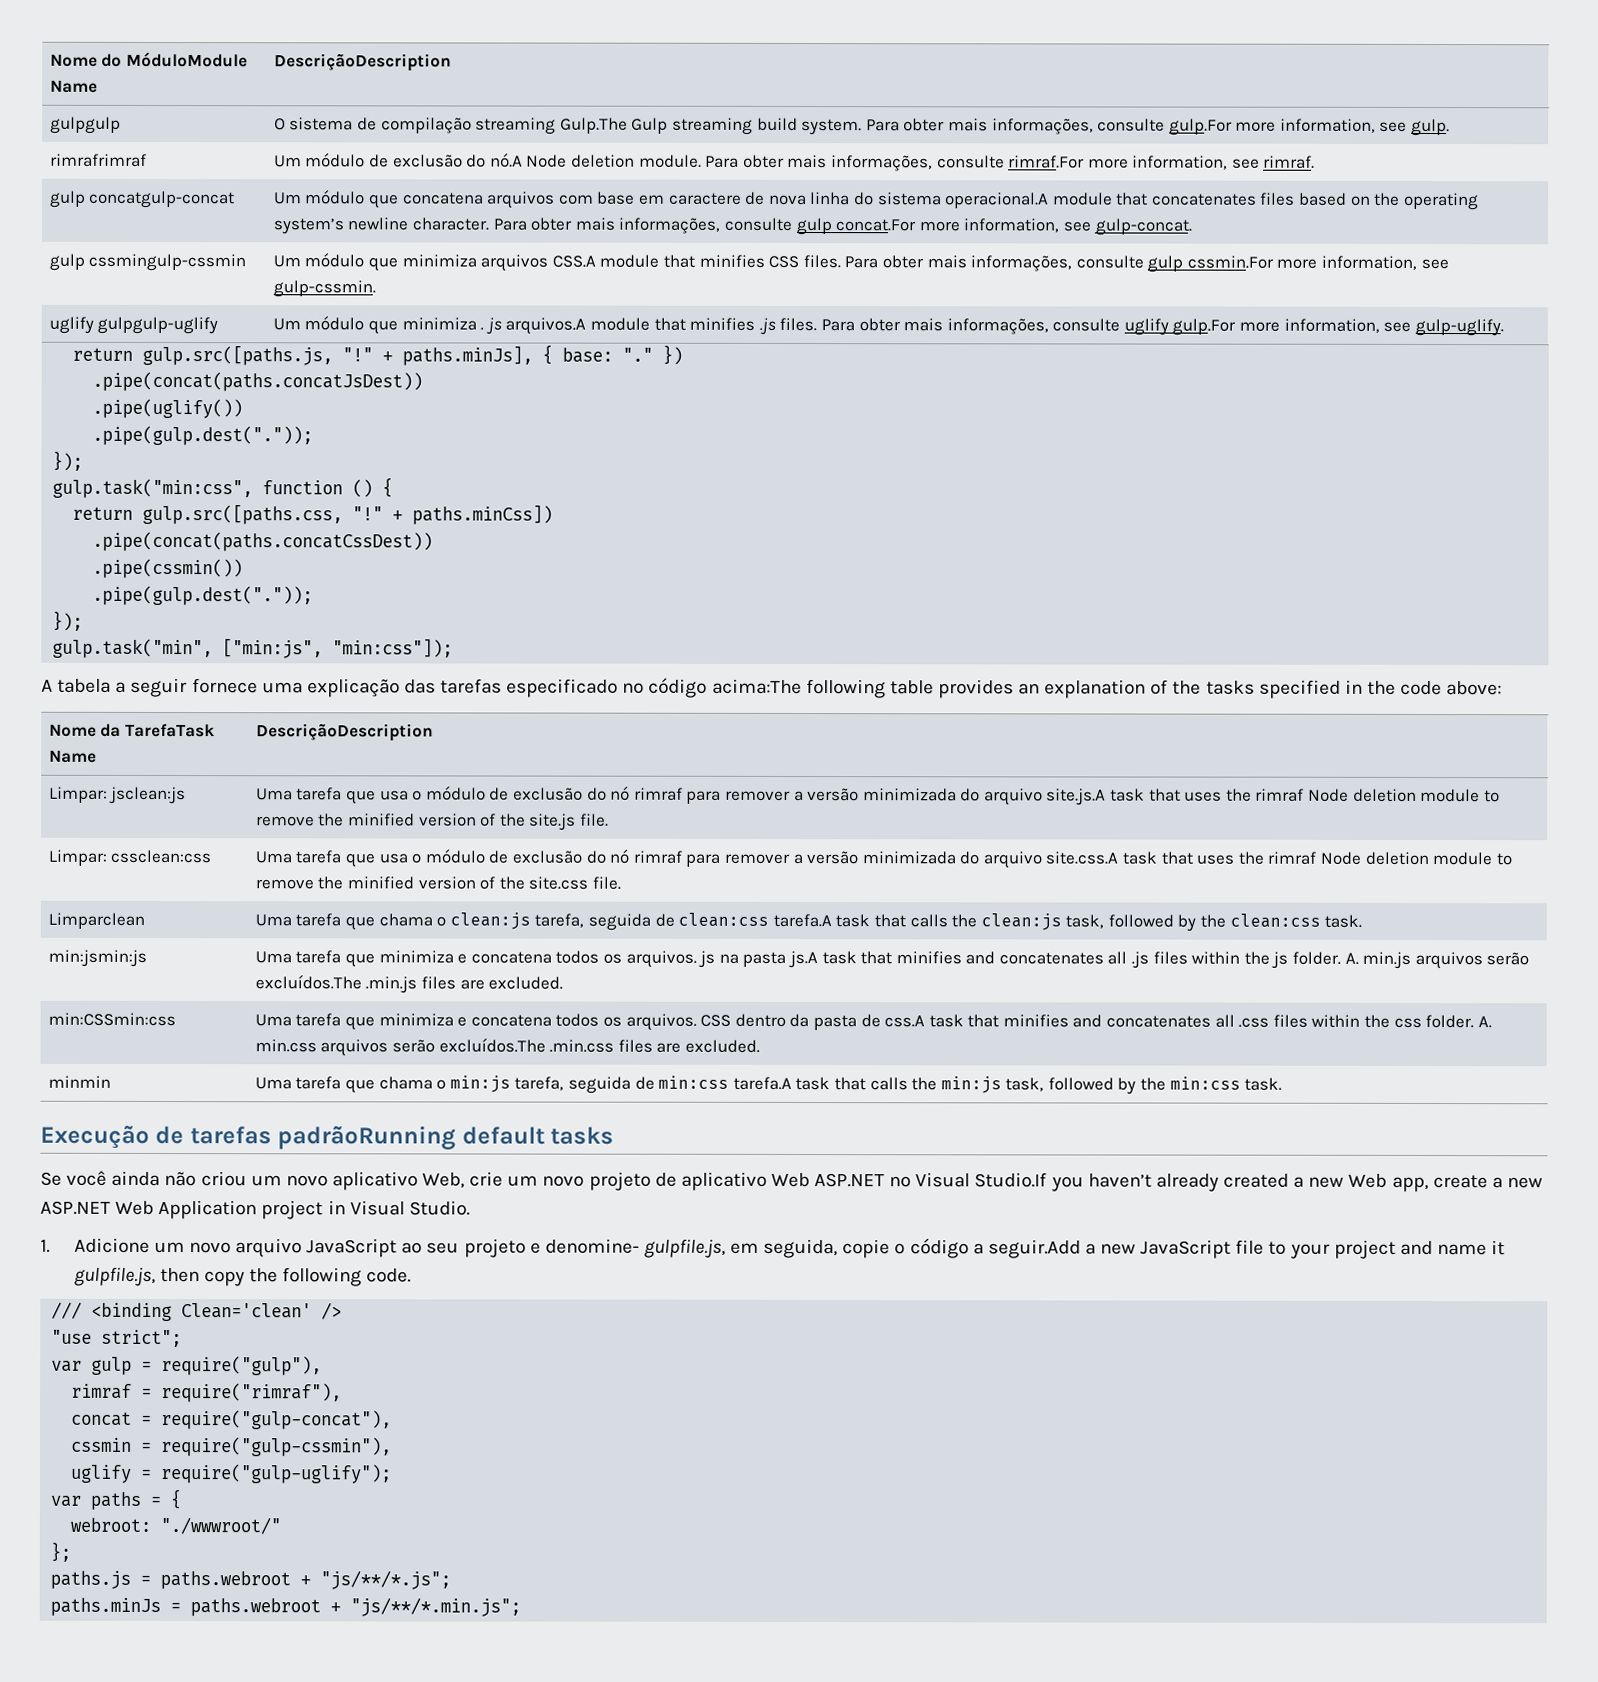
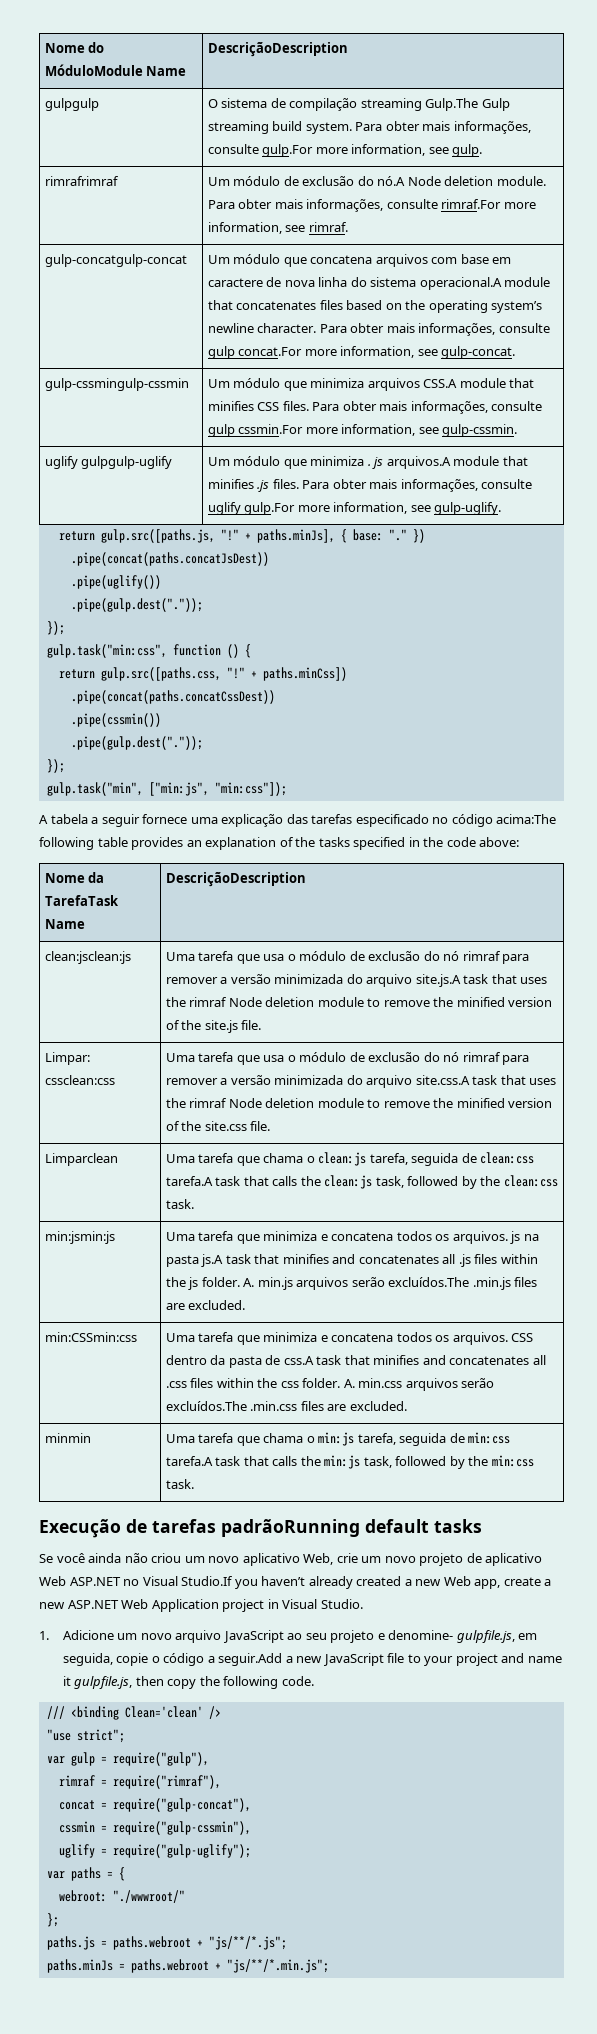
- gulp concatgulp-concat | Um módulo que concatena arquivos com base em caractere de nova linha do sistema operacional.A module that concatenates files based on the operating system’s newline character. Para obter mais informações, consulte gulp concat.For more information, see gulp-concat.
+ gulp-concatgulp-concat | Um módulo que concatena arquivos com base em caractere de nova linha do sistema operacional.A module that concatenates files based on the operating system’s newline character. Para obter mais informações, consulte gulp concat.For more information, see gulp-concat.
- gulp cssmingulp-cssmin | Um módulo que minimiza arquivos CSS.A module that minifies CSS files. Para obter mais informações, consulte gulp cssmin.For more information, see gulp-cssmin.
+ gulp-cssmingulp-cssmin | Um módulo que minimiza arquivos CSS.A module that minifies CSS files. Para obter mais informações, consulte gulp cssmin.For more information, see gulp-cssmin.
- Limpar: jsclean:js | Uma tarefa que usa o módulo de exclusão do nó rimraf para remover a versão minimizada do arquivo site.js.A task that uses the rimraf Node deletion module to remove the minified version of the site.js file.
+ clean:jsclean:js | Uma tarefa que usa o módulo de exclusão do nó rimraf para remover a versão minimizada do arquivo site.js.A task that uses the rimraf Node deletion module to remove the minified version of the site.js file.

